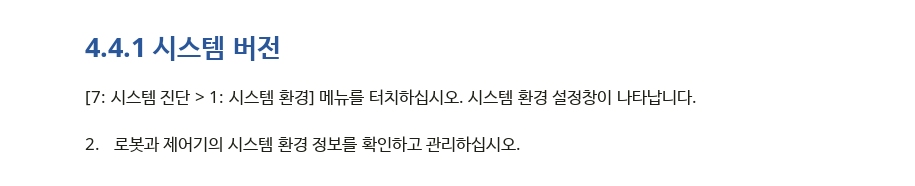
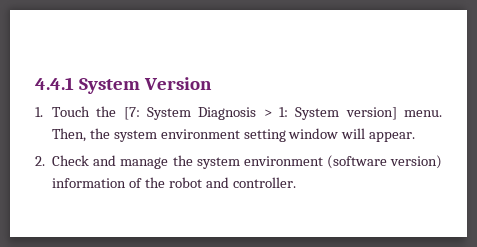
- 4.4.1 시스템 버전
- [7: 시스템 진단 > 1: 시스템 환경] 메뉴를 터치하십시오. 시스템 환경 설정창이 나타납니다.
- 2. 로봇과 제어기의 시스템 환경 정보를 확인하고 관리하십시오.
+ 4.4.1 System Version
+ 1. Touch the [7: System Diagnosis > 1: System version] menu. Then, the system environment setting window will appear.
+ 2. Check and manage the system environment (software version) information of the robot and controller.

